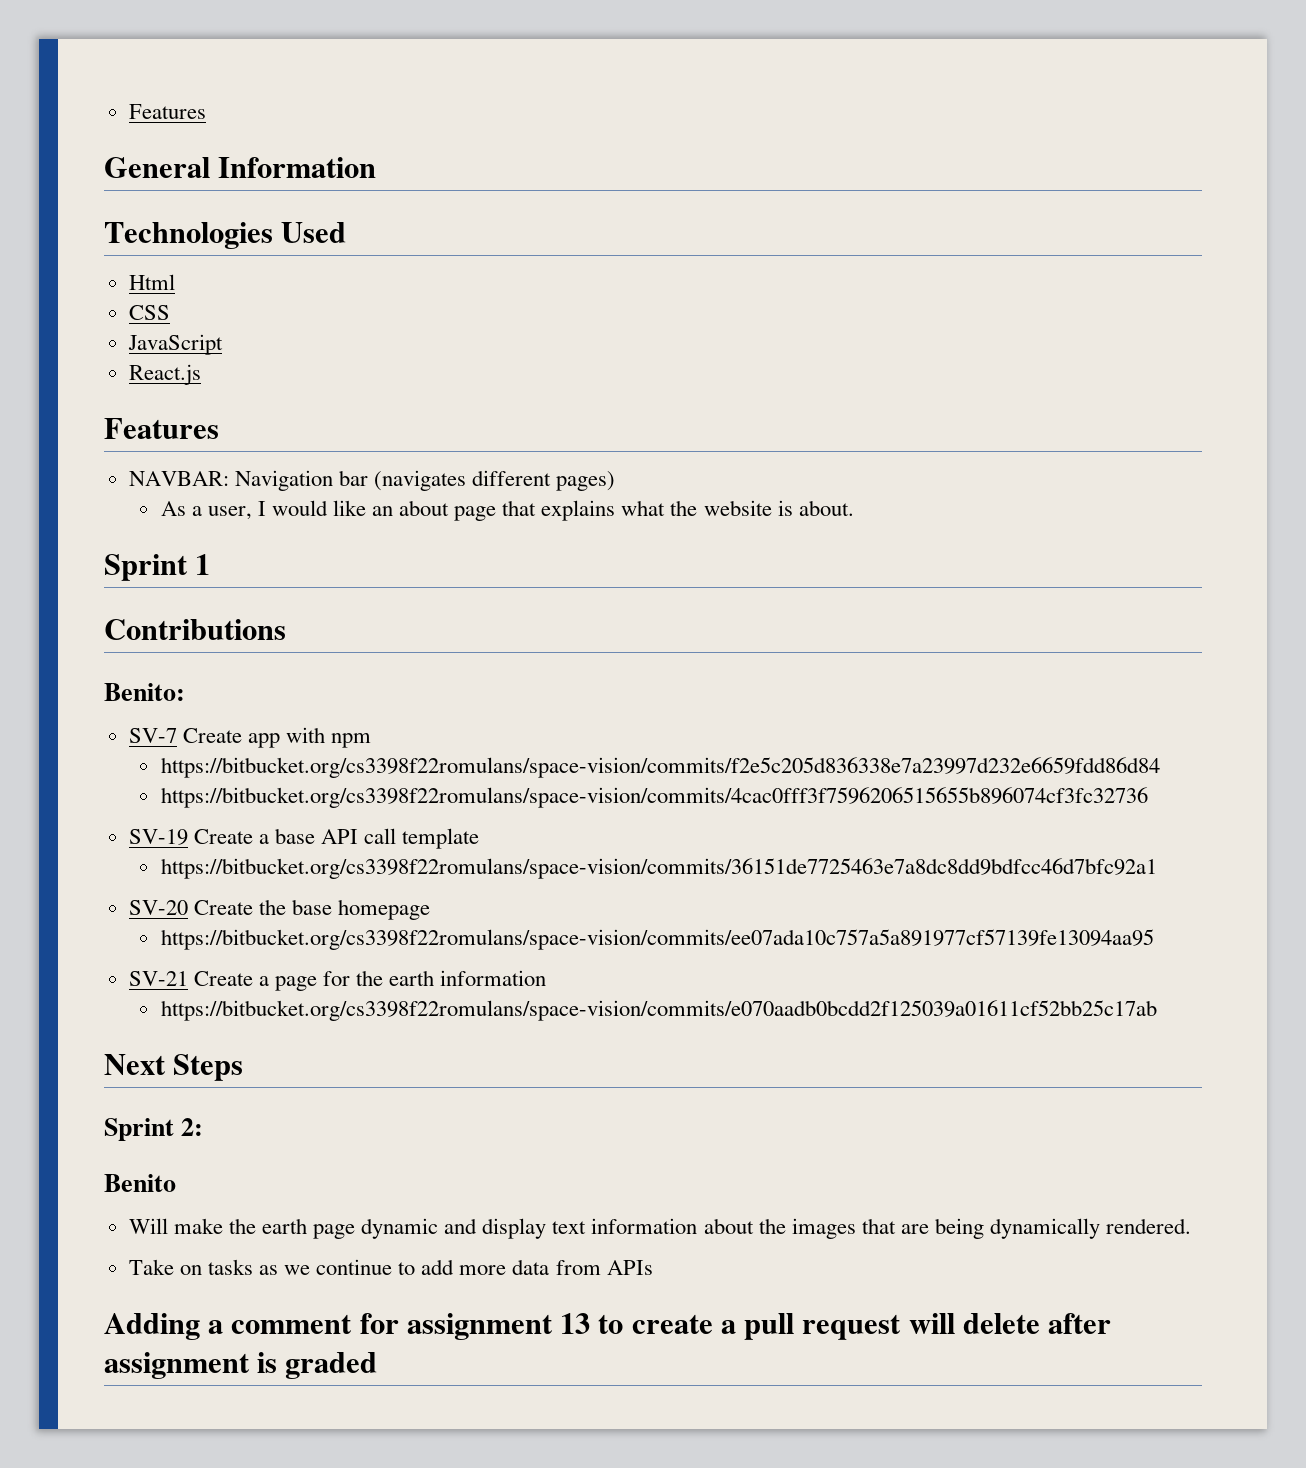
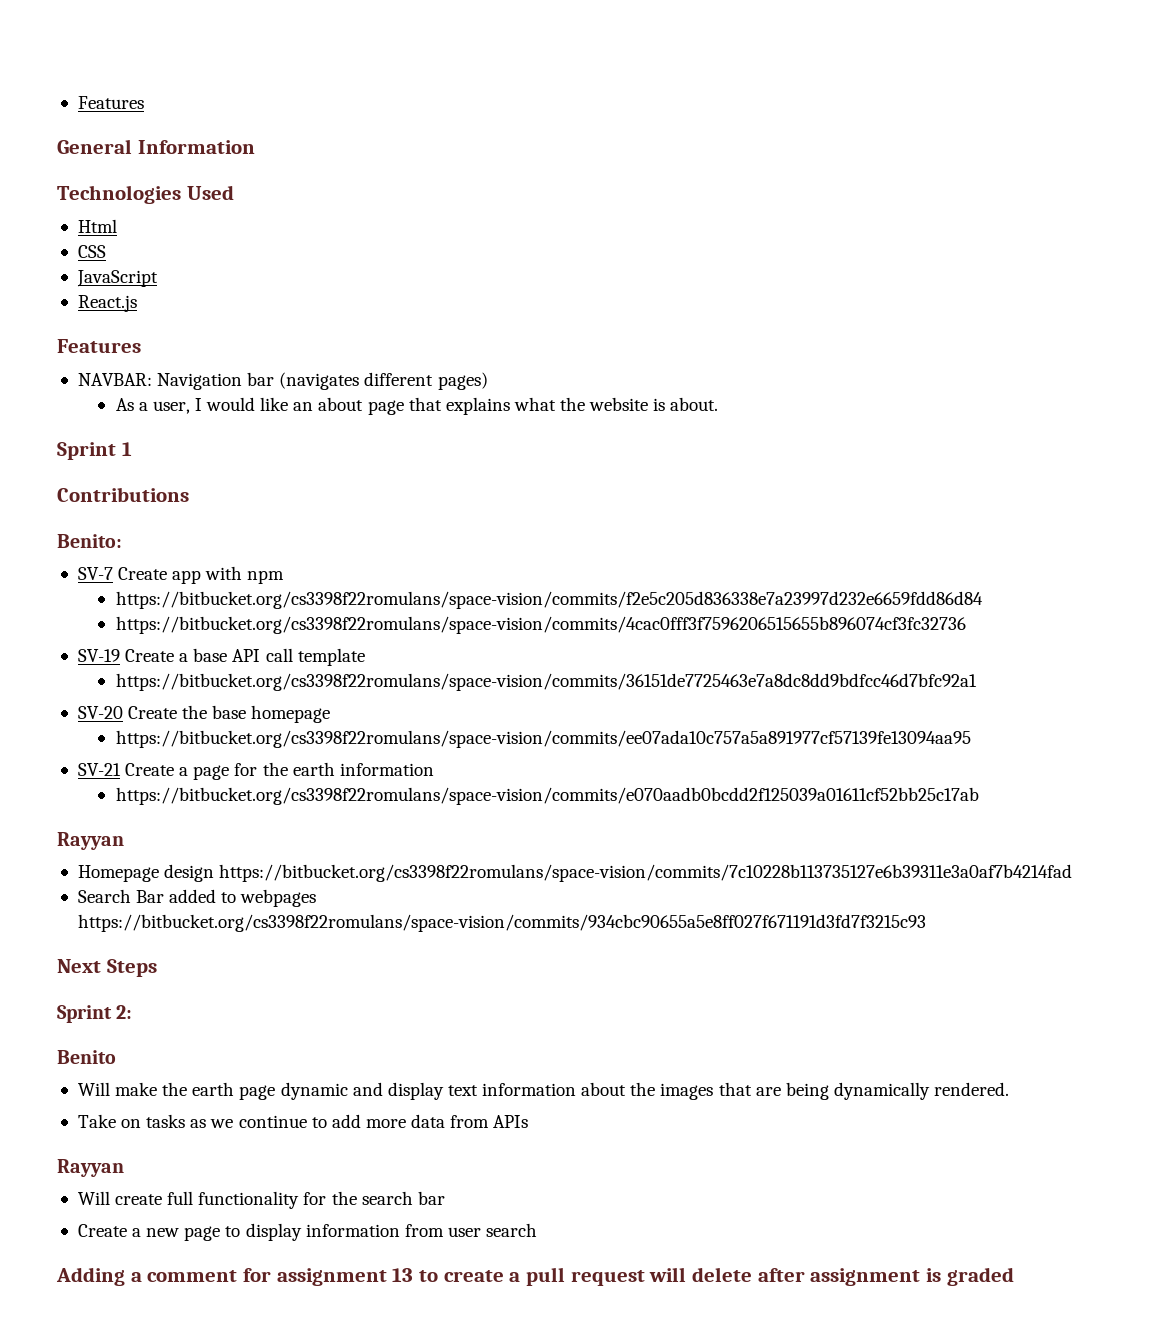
  https://bitbucket.org/cs3398f22romulans/space-vision/commits/e070aadb0bcdd2f125039a01611cf52bb25c17ab
+ Rayyan
+ Homepage design https://bitbucket.org/cs3398f22romulans/space-vision/commits/7c10228b113735127e6b39311e3a0af7b4214fad
+ Search Bar added to webpages https://bitbucket.org/cs3398f22romulans/space-vision/commits/934cbc90655a5e8ff027f671191d3fd7f3215c93
  Take on tasks as we continue to add more data from APIs
+ Rayyan
+ Will create full functionality for the search bar
+ Create a new page to display information from user search

